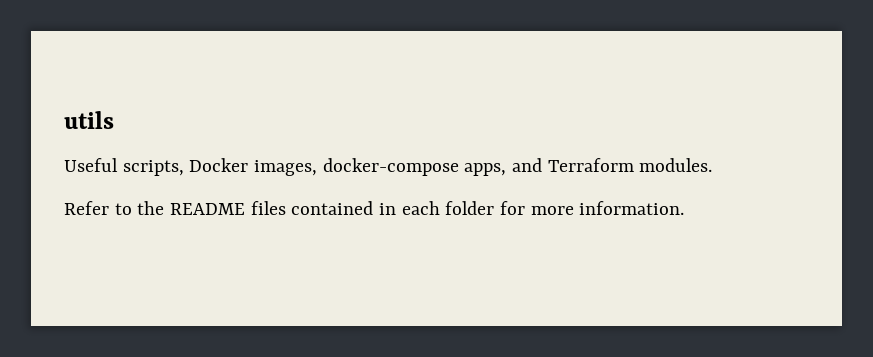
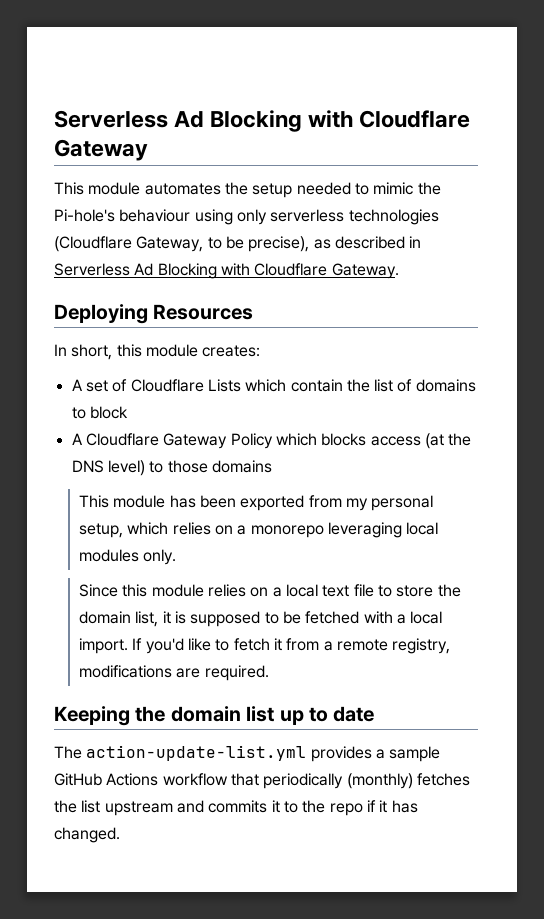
- utils
- Useful scripts, Docker images, docker-compose apps, and Terraform modules.
- Refer to the README files contained in each folder for more information.
+ Serverless Ad Blocking with Cloudflare Gateway
+ This module automates the setup needed to mimic the Pi-hole's behaviour using only serverless technologies (Cloudflare Gateway, to be precise), as described in Serverless Ad Blocking with Cloudflare Gateway.
+ Deploying Resources
+ In short, this module creates:
+ A set of Cloudflare Lists which contain the list of domains to block
+ A Cloudflare Gateway Policy which blocks access (at the DNS level) to those domains
+ This module has been exported from my personal setup, which relies on a monorepo leveraging local modules only.
+ Since this module relies on a local text file to store the domain list, it is supposed to be fetched with a local import. If you'd like to fetch it from a remote registry, modifications are required.
+ Keeping the domain list up to date
+ The action-update-list.yml provides a sample GitHub Actions workflow that periodically (monthly) fetches the list upstream and commits it to the repo if it has changed.

